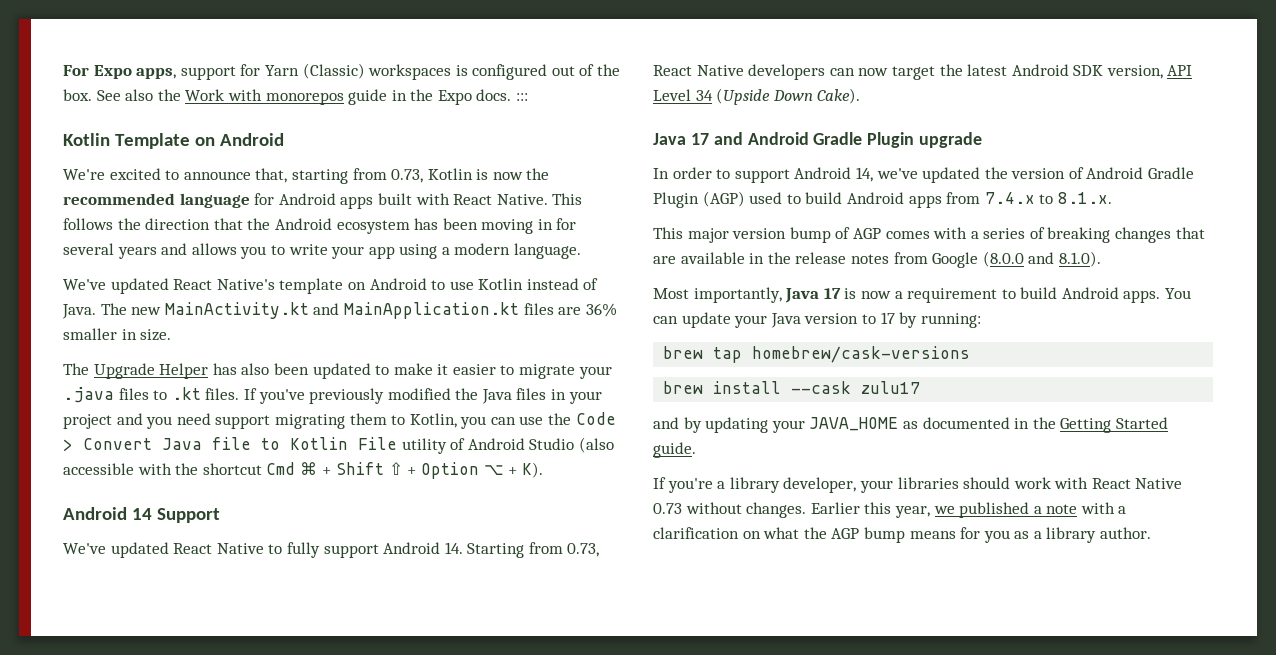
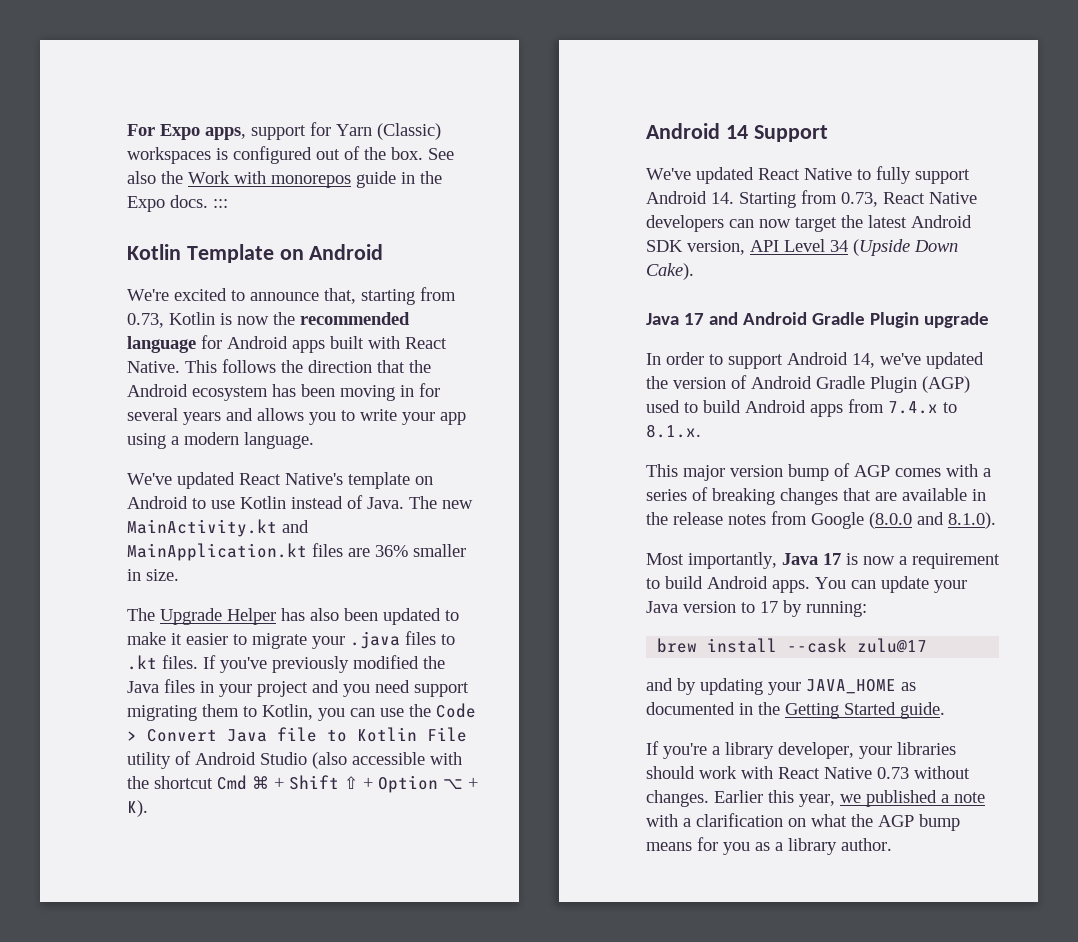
- brew tap homebrew/cask-versions
- brew install --cask zulu17
+ brew install --cask zulu@17

